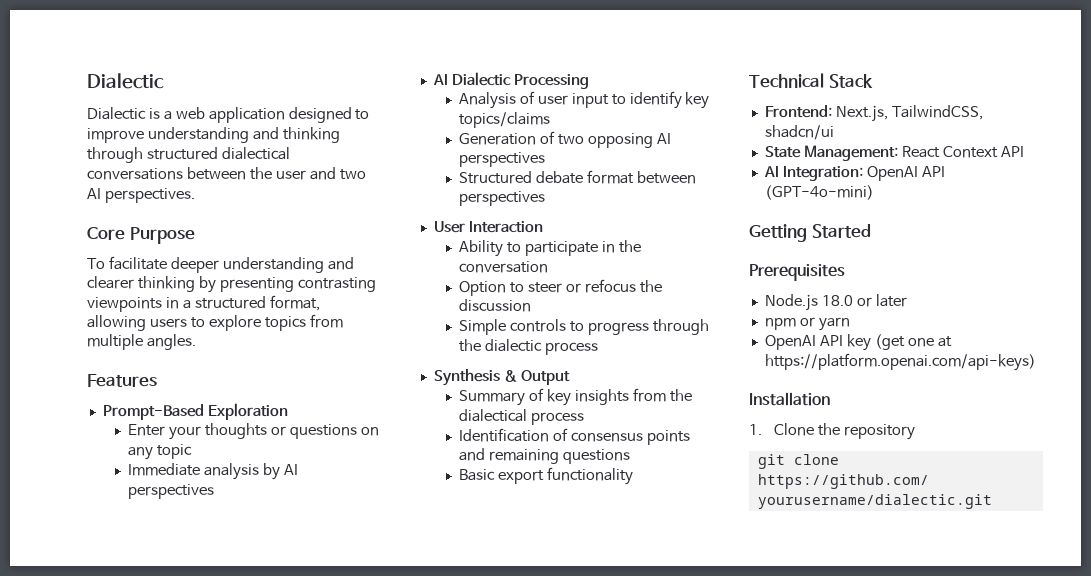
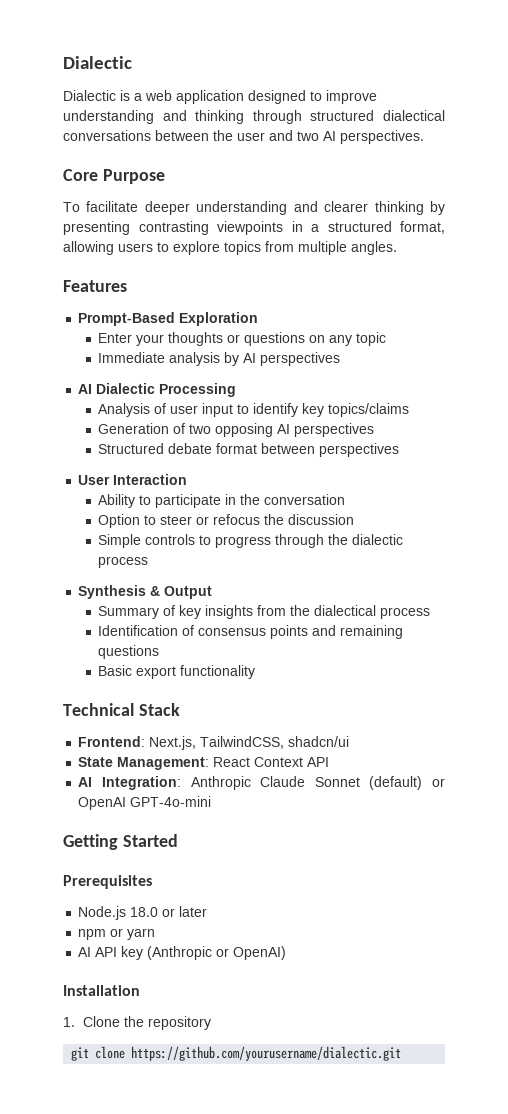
- AI Integration: OpenAI API (GPT-4o-mini)
+ AI Integration: Anthropic Claude Sonnet (default) or OpenAI GPT-4o-mini
- OpenAI API key (get one at https://platform.openai.com/api-keys)
+ AI API key (Anthropic or OpenAI)

